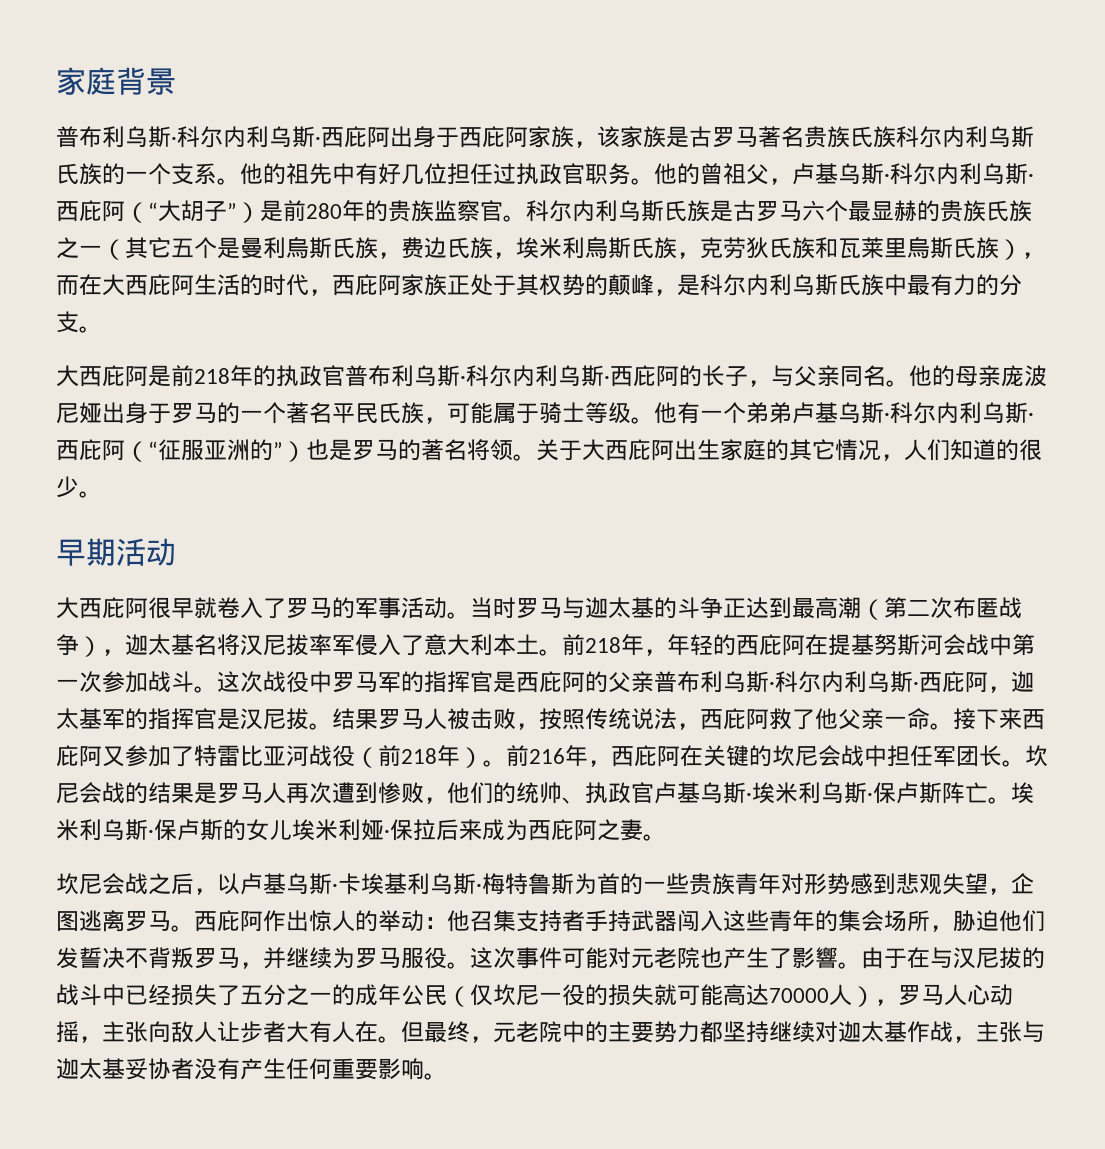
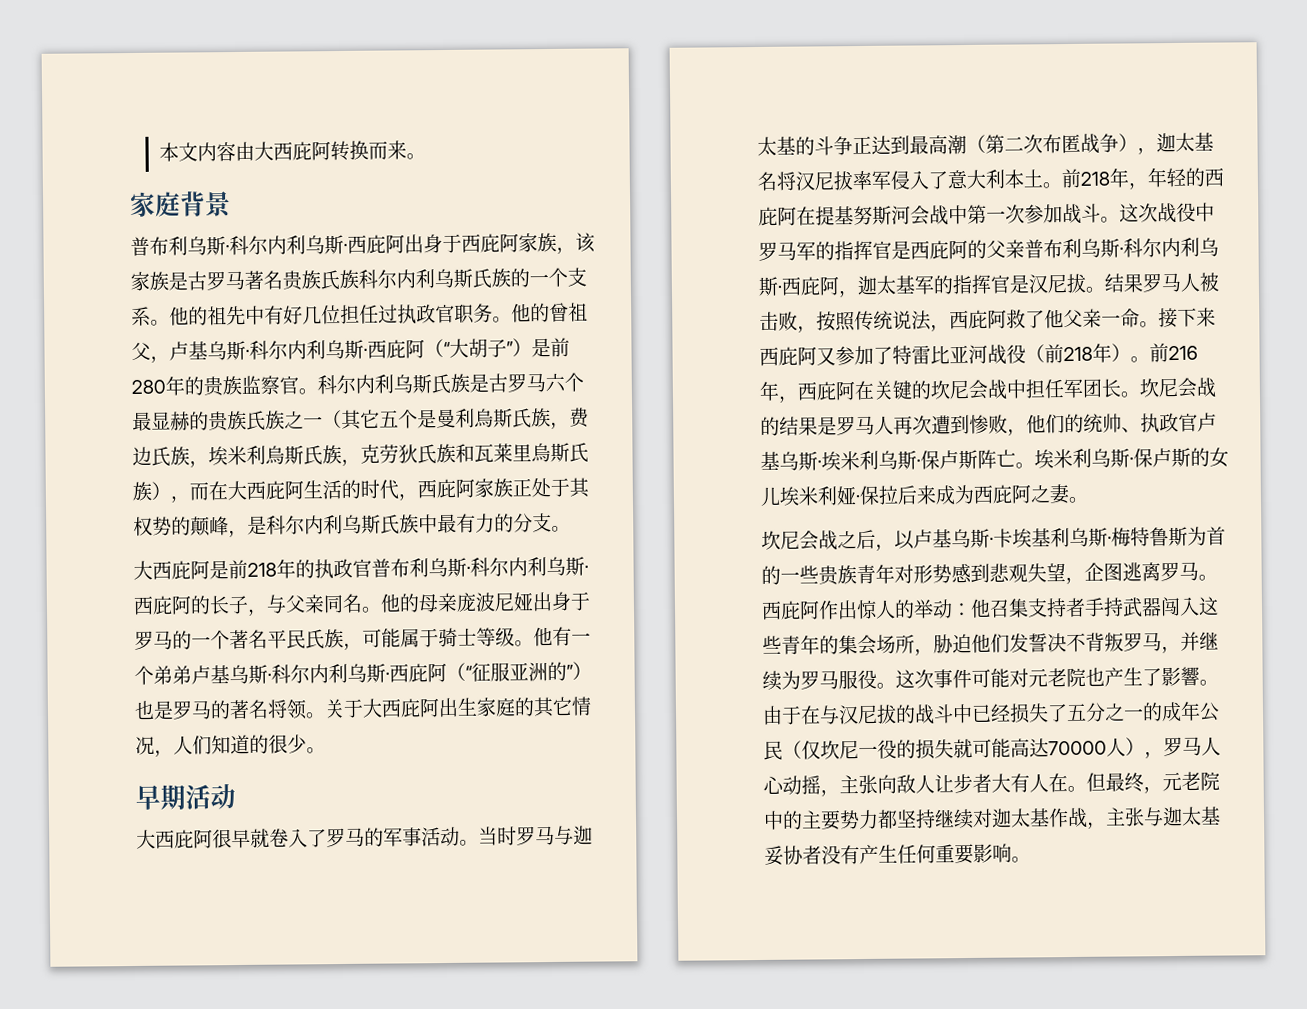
+ 本文内容由大西庇阿转换而来。

